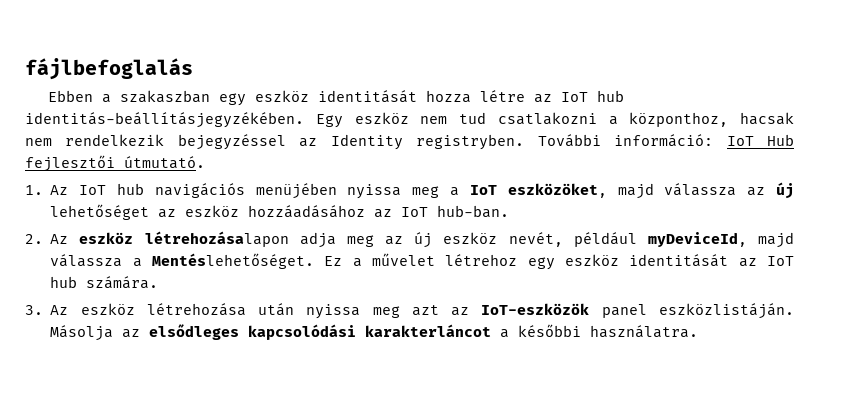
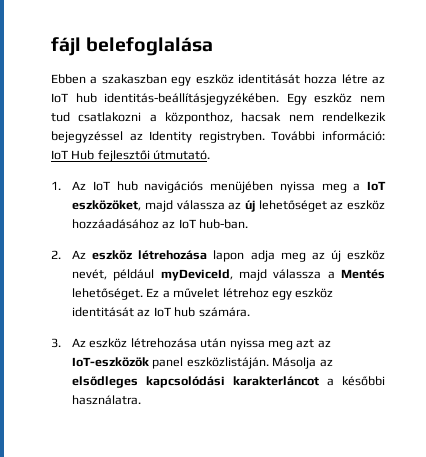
- fájlbefoglalás
+ fájl belefoglalása
- 2. Az eszköz létrehozásalapon adja meg az új eszköz nevét, például myDeviceId, majd válassza a Mentéslehetőséget.
+ 2. Az eszköz létrehozása lapon adja meg az új eszköz nevét, például myDeviceId, majd válassza a Mentés lehetőséget.

